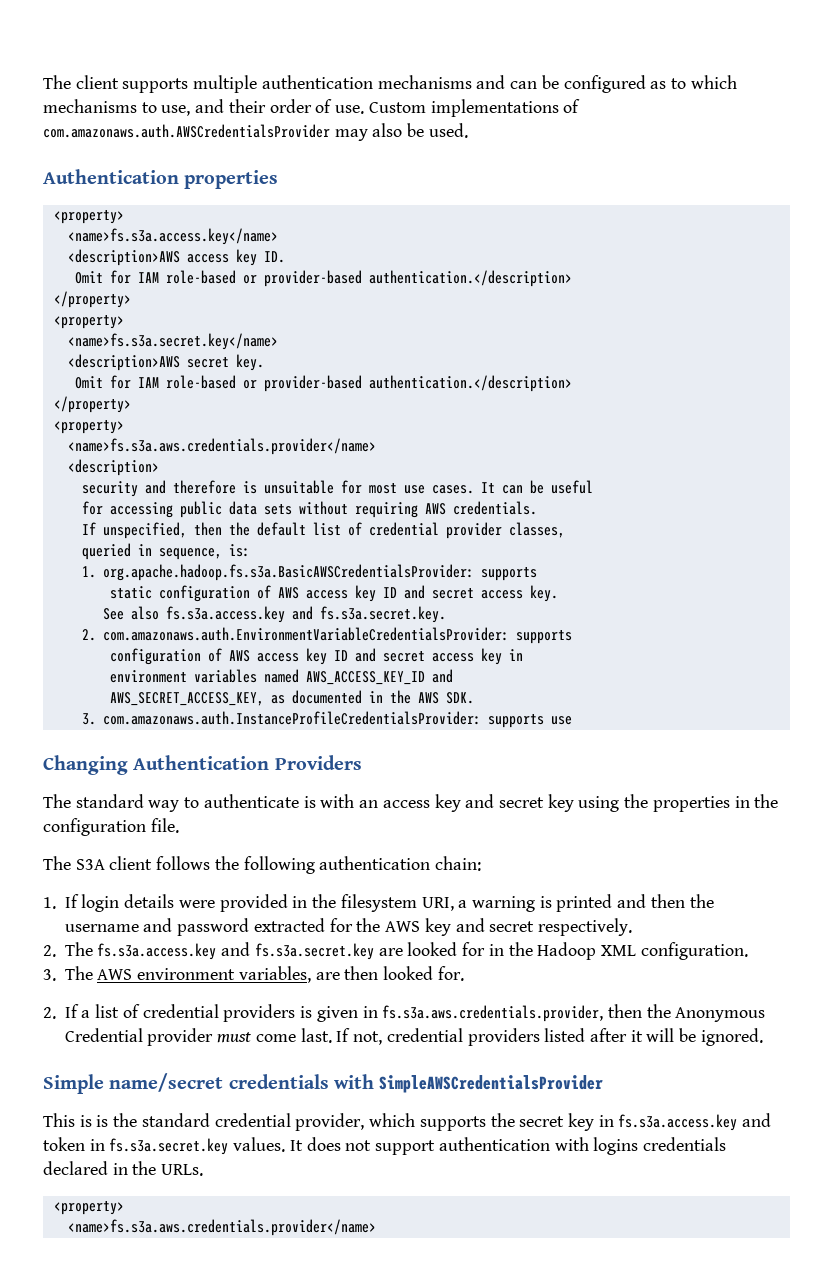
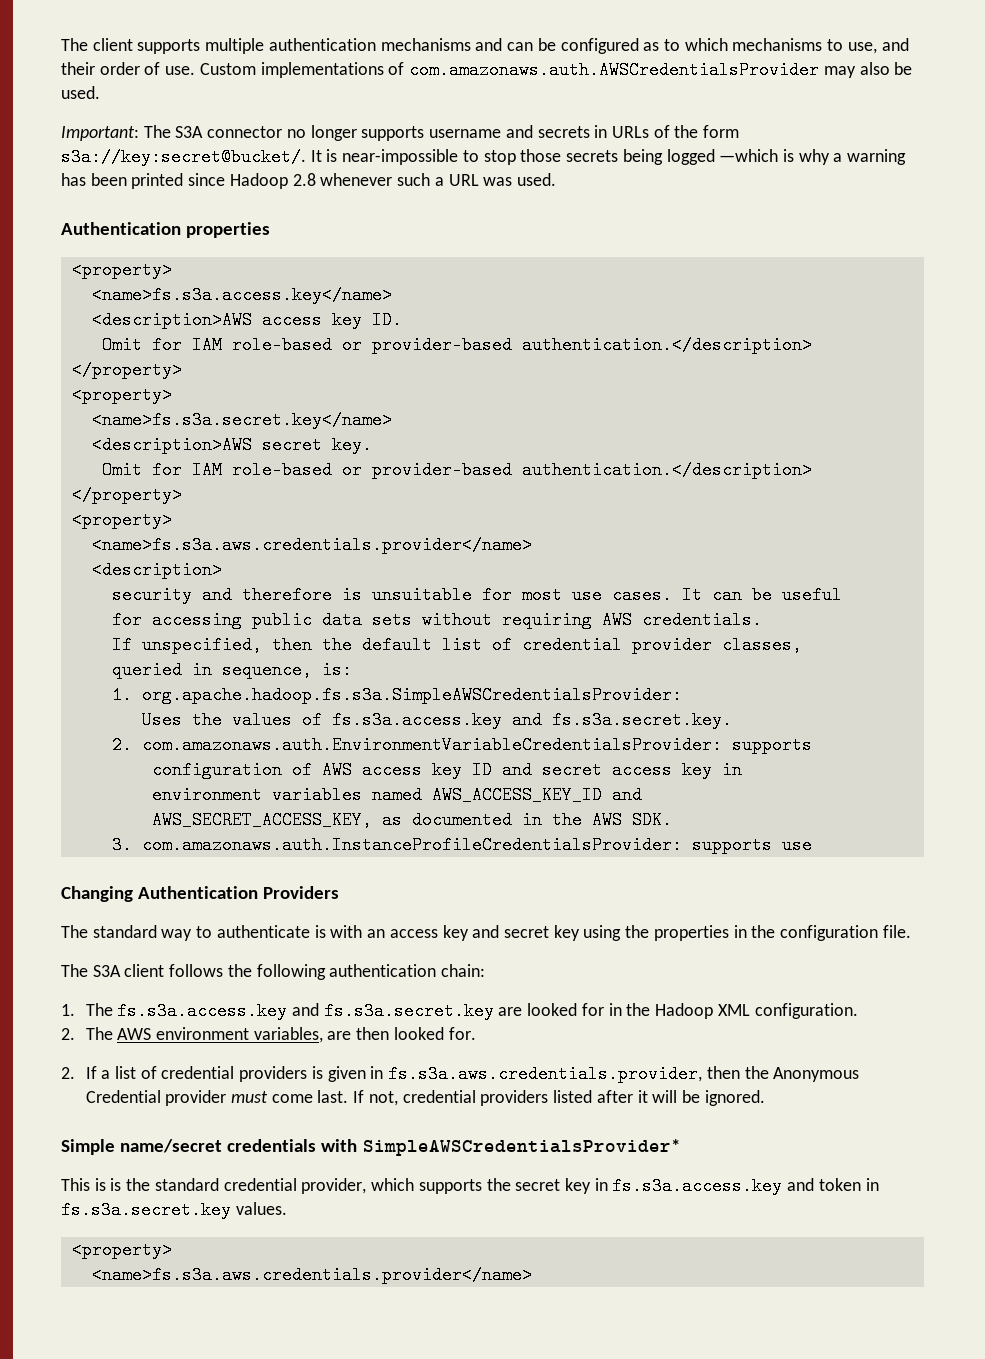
+ Important: The S3A connector no longer supports username and secrets in URLs of the form s3a://key:secret@bucket/. It is near-impossible to stop those secrets being logged —which is why a warning has been printed since Hadoop 2.8 whenever such a URL was used.
- 1. org.apache.hadoop.fs.s3a.BasicAWSCredentialsProvider: supports
- static configuration of AWS access key ID and secret access key.
- See also fs.s3a.access.key and fs.s3a.secret.key.
+ 1. org.apache.hadoop.fs.s3a.SimpleAWSCredentialsProvider:
+ Uses the values of fs.s3a.access.key and fs.s3a.secret.key.
- 1. If login details were provided in the filesystem URI, a warning is printed and then the username and password extracted for the AWS key and secret respectively.
- 2. The fs.s3a.access.key and fs.s3a.secret.key are looked for in the Hadoop XML configuration.
+ 1. The fs.s3a.access.key and fs.s3a.secret.key are looked for in the Hadoop XML configuration.
- 3. The AWS environment variables, are then looked for.
+ 2. The AWS environment variables, are then looked for.
- Simple name/secret credentials with SimpleAWSCredentialsProvider
+ Simple name/secret credentials with SimpleAWSCredentialsProvider*
- It does not support authentication with logins credentials declared in the URLs.

